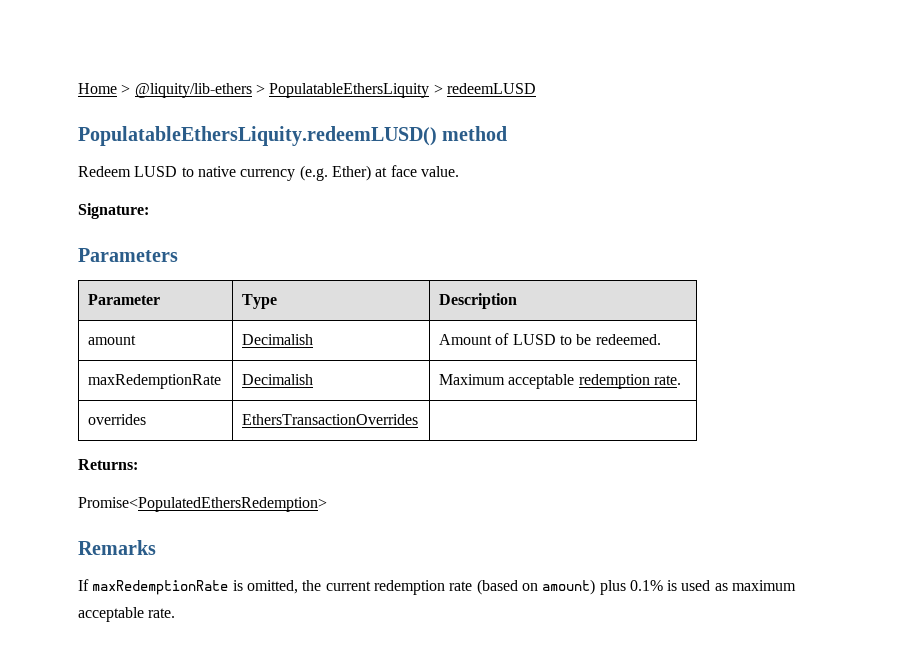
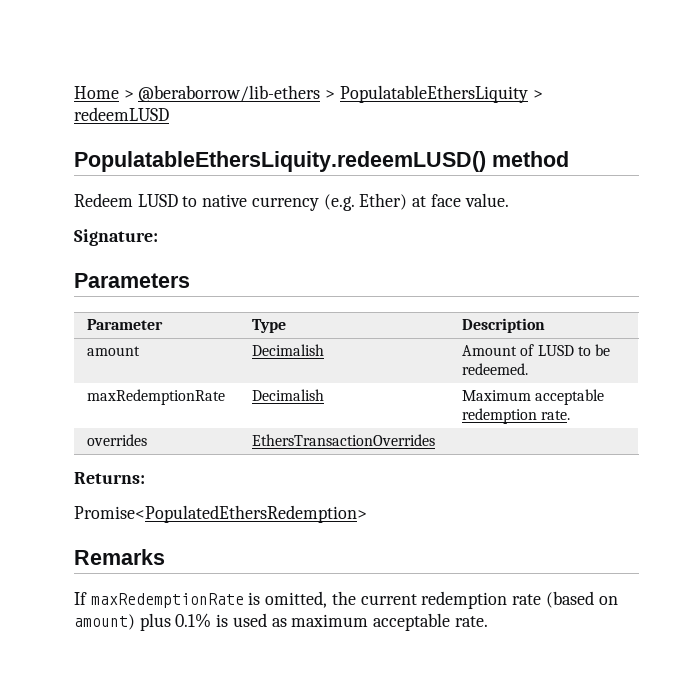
- Home > @liquity/lib-ethers > PopulatableEthersLiquity > redeemLUSD
+ Home > @beraborrow/lib-ethers > PopulatableEthersLiquity > redeemLUSD

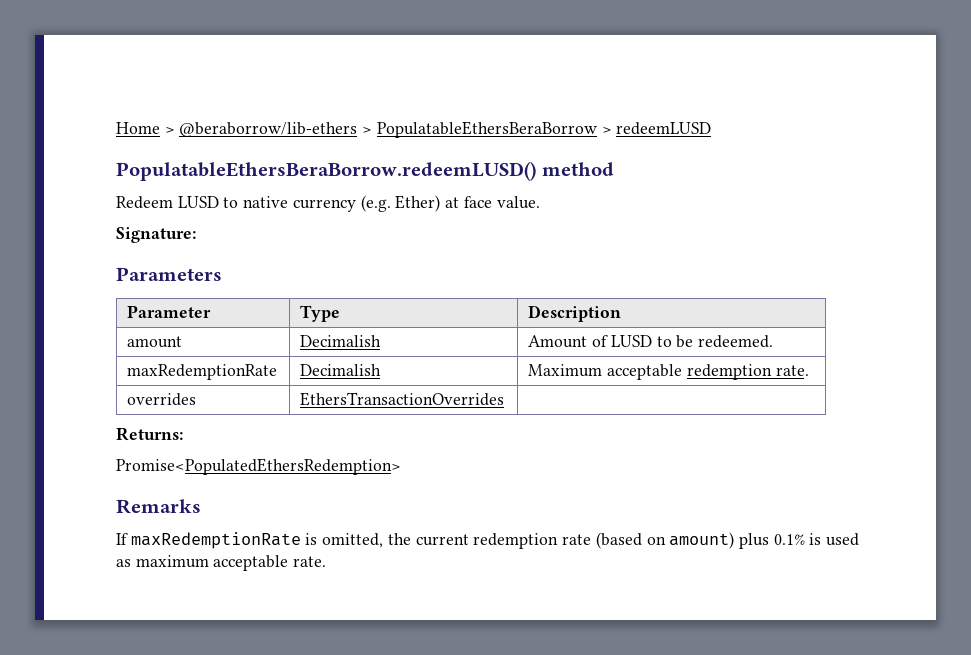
- Home > @beraborrow/lib-ethers > PopulatableEthersLiquity > redeemLUSD
+ Home > @beraborrow/lib-ethers > PopulatableEthersBeraBorrow > redeemLUSD
- PopulatableEthersLiquity.redeemLUSD() method
+ PopulatableEthersBeraBorrow.redeemLUSD() method

